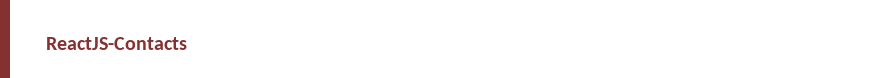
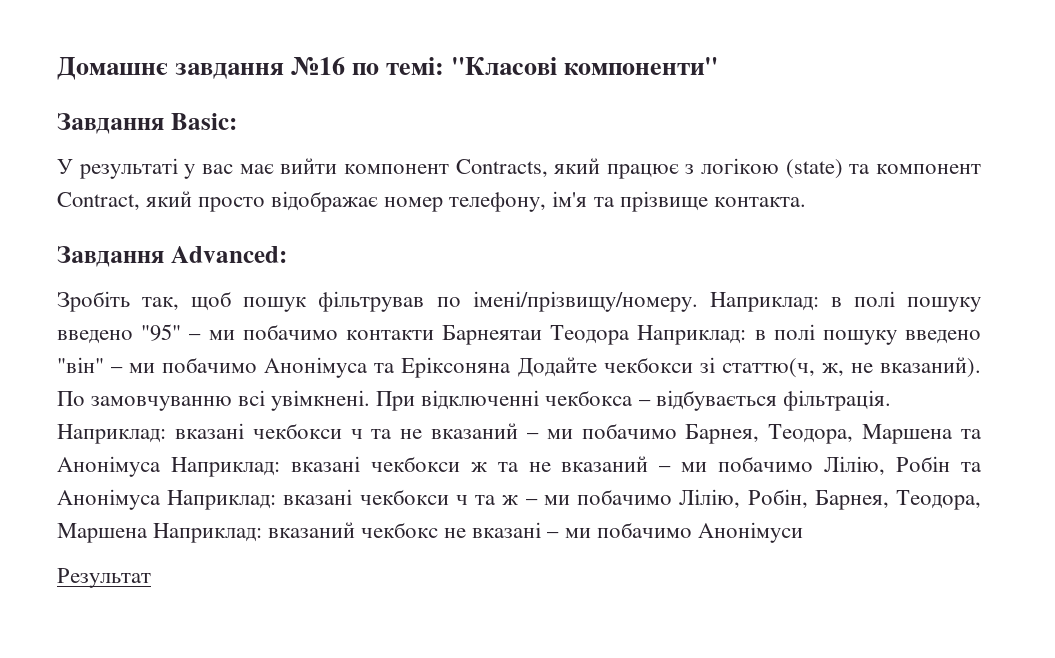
- ReactJS-Contacts
+ Домашнє завдання №16 по темі: "Класові компоненти"
+ Завдання Basic:
+ У результаті у вас має вийти компонент Contracts, який працює з логікою (state) та компонент Contract, який просто відображає номер телефону, ім'я та прізвище контакта.
+ Завдання Advanced:
+ Зробіть так, щоб пошук фільтрував по імені/прізвищу/номеру. Наприклад: в полі пошуку введено "95" – ми побачимо контакти Барнеятаи Теодора Наприклад: в полі пошуку введено "він" – ми побачимо Анонімуса та Еріксоняна Додайте чекбокси зі статтю(ч, ж, не вказаний). По замовчуванню всі увімкнені. При відключенні чекбокса – відбувається фільтрація. Наприклад: вказані чекбокси ч та не вказаний – ми побачимо Барнея, Теодора, Маршена та Анонімуса Наприклад: вказані чекбокси ж та не вказаний – ми побачимо Лілію, Робін та Анонімуса Наприклад: вказані чекбокси ч та ж – ми побачимо Лілію, Робін, Барнея, Теодора, Маршена Наприклад: вказаний чекбокс не вказані – ми побачимо Анонімуси
+ Результат

